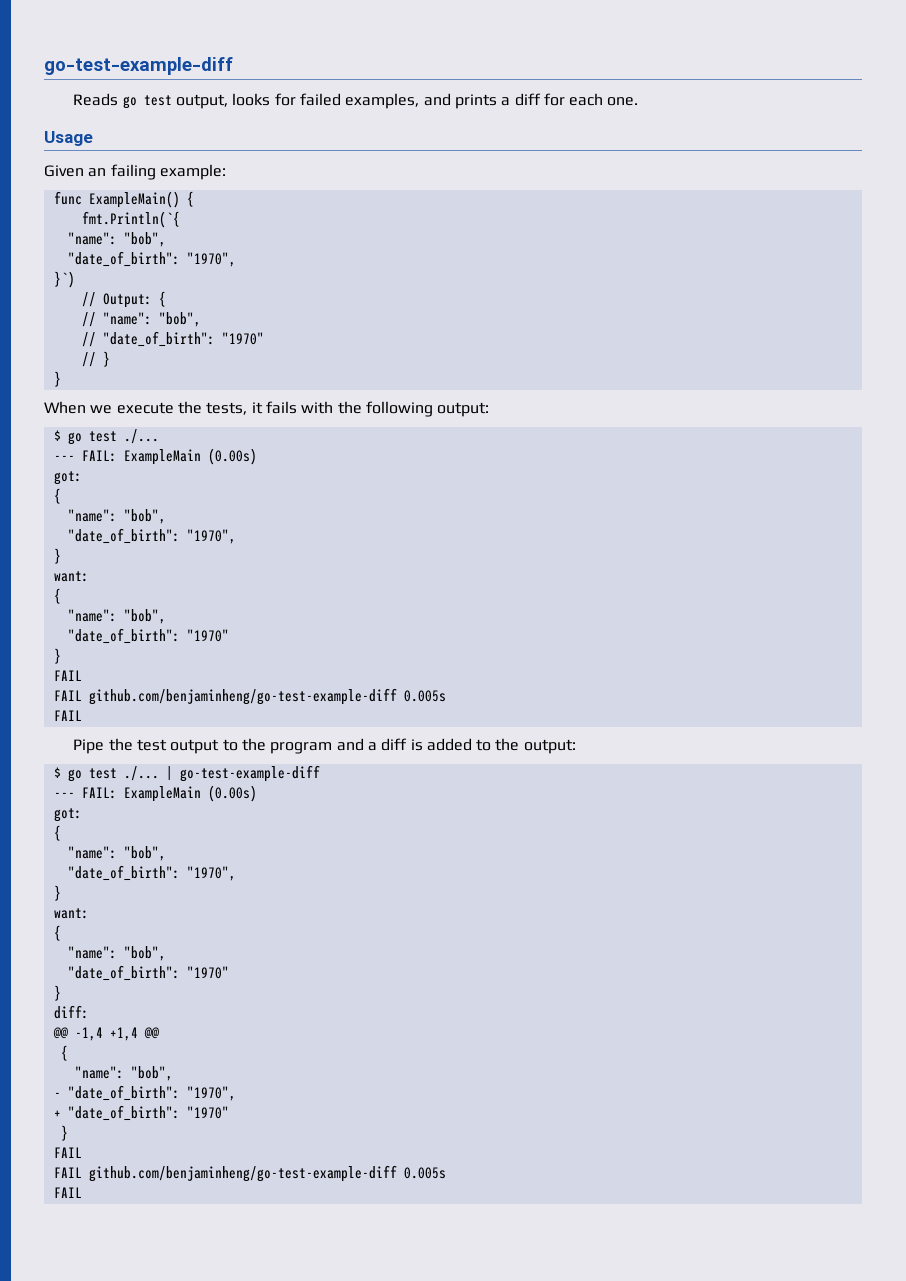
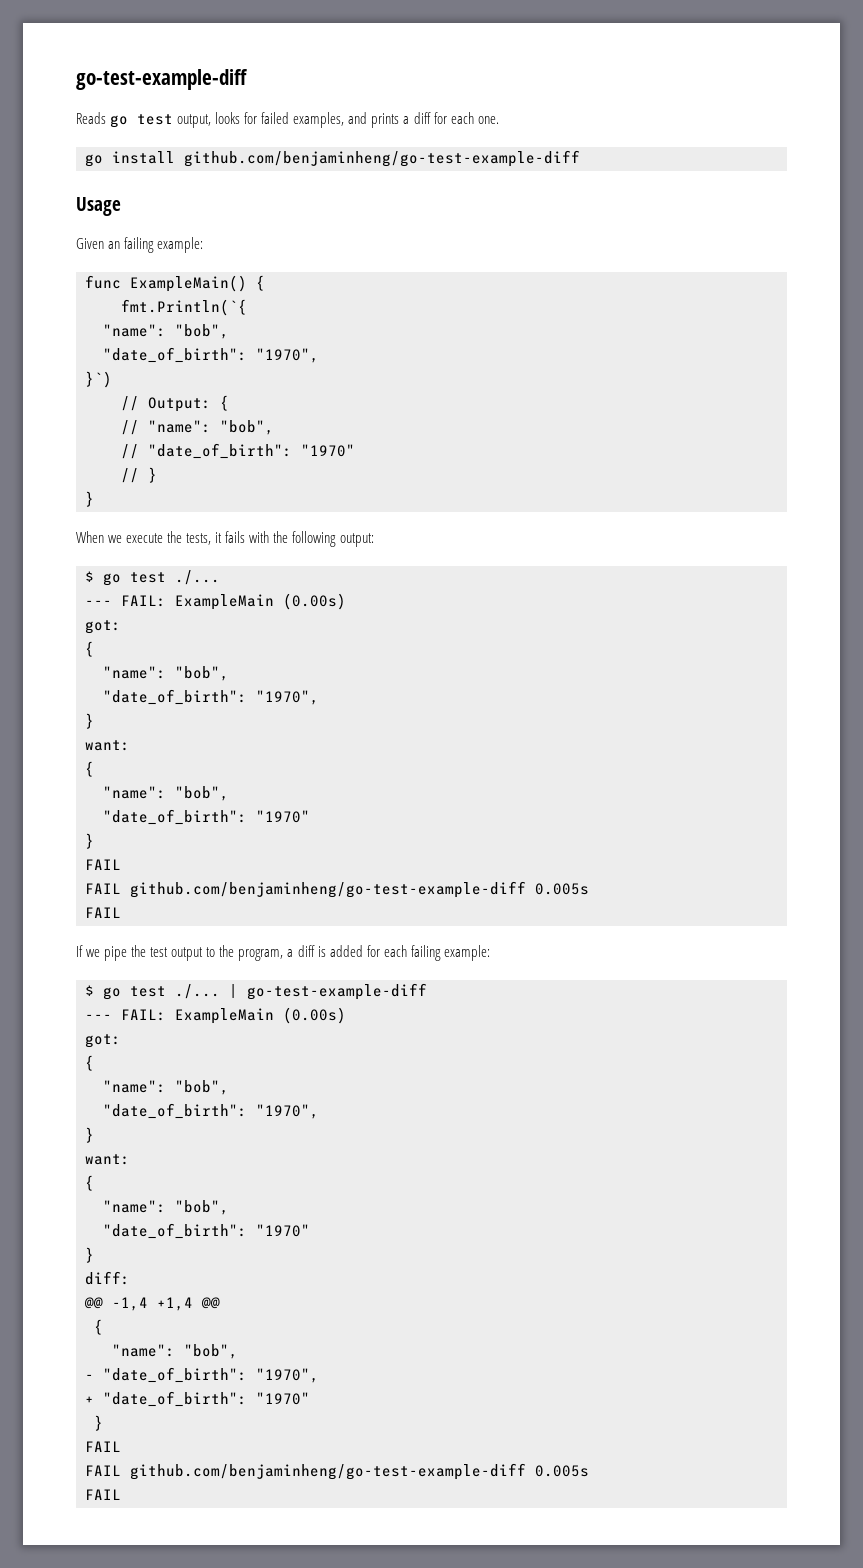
+ go install github.com/benjaminheng/go-test-example-diff
- Pipe the test output to the program and a diff is added to the output:
+ If we pipe the test output to the program, a diff is added for each failing example:

